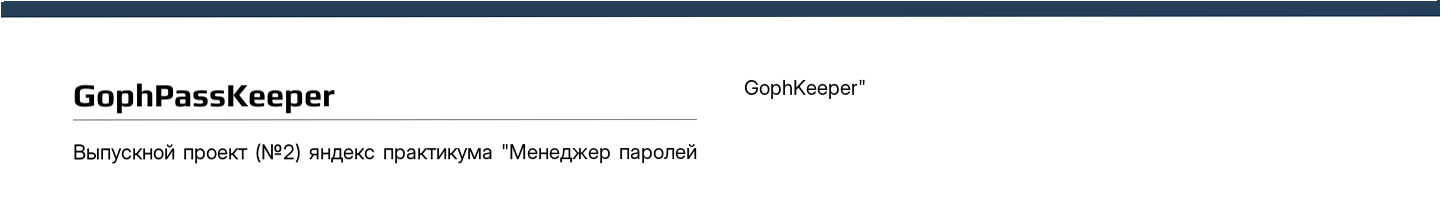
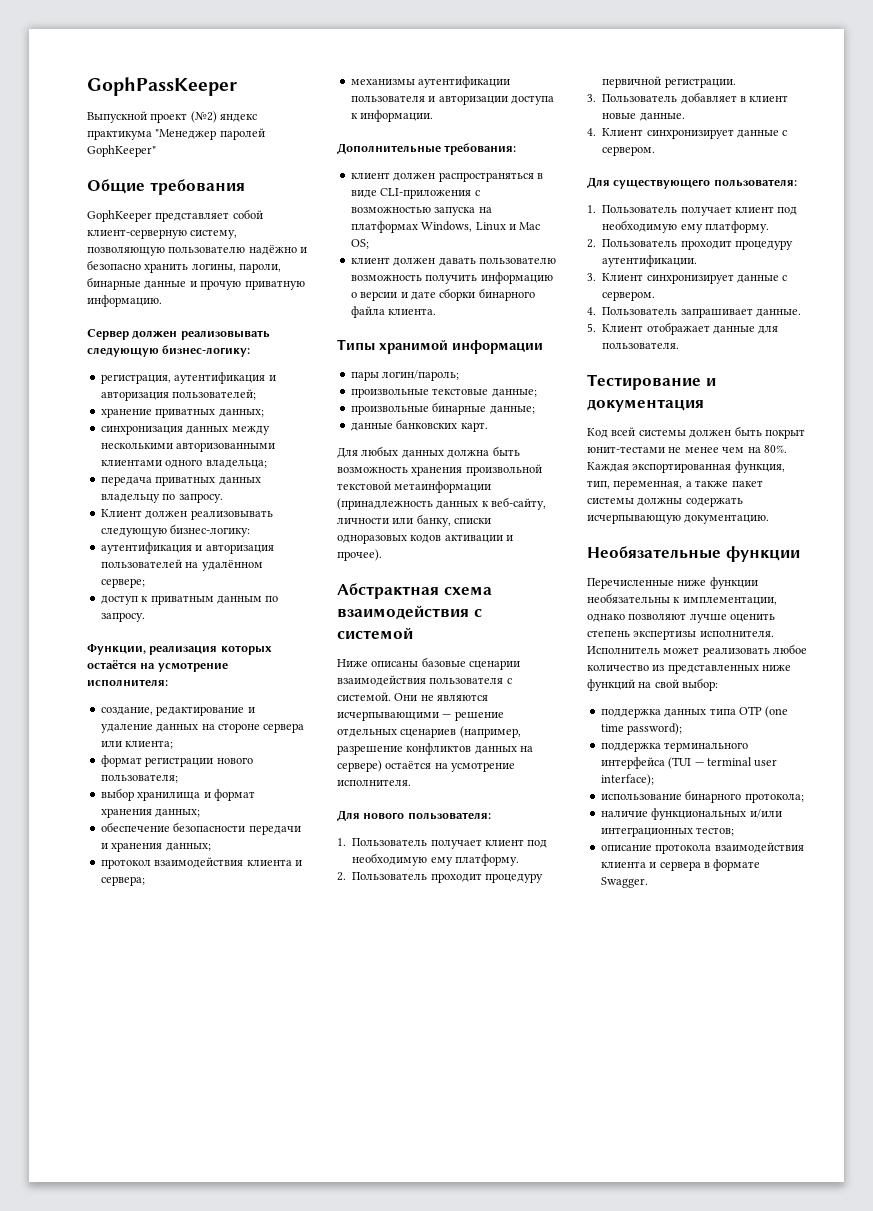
+ Общие требования
+ GophKeeper представляет собой клиент-серверную систему, позволяющую пользователю надёжно и безопасно хранить логины, пароли, бинарные данные и прочую приватную информацию.
+ Сервер должен реализовывать следующую бизнес-логику:
+ регистрация, аутентификация и авторизация пользователей;
+ хранение приватных данных;
+ синхронизация данных между несколькими авторизованными клиентами одного владельца;
+ передача приватных данных владельцу по запросу.
+ Клиент должен реализовывать следующую бизнес-логику:
+ аутентификация и авторизация пользователей на удалённом сервере;
+ доступ к приватным данным по запросу.
+ Функции, реализация которых остаётся на усмотрение исполнителя:
+ создание, редактирование и удаление данных на стороне сервера или клиента;
+ формат регистрации нового пользователя;
+ выбор хранилища и формат хранения данных;
+ обеспечение безопасности передачи и хранения данных;
+ протокол взаимодействия клиента и сервера;
+ механизмы аутентификации пользователя и авторизации доступа к информации.
+ Дополнительные требования:
+ клиент должен распространяться в виде CLI-приложения с возможностью запуска на платформах Windows, Linux и Mac OS;
+ клиент должен давать пользователю возможность получить информацию о версии и дате сборки бинарного файла клиента.
+ Типы хранимой информации
+ пары логин/пароль;
+ произвольные текстовые данные;
+ произвольные бинарные данные;
+ данные банковских карт.
+ Для любых данных должна быть возможность хранения произвольной текстовой метаинформации (принадлежность данных к веб-сайту, личности или банку, списки одноразовых кодов активации и прочее).
+ Абстрактная схема взаимодействия с системой
+ Ниже описаны базовые сценарии взаимодействия пользователя с системой. Они не являются исчерпывающими — решение отдельных сценариев (например, разрешение конфликтов данных на сервере) остаётся на усмотрение исполнителя.
+ Для нового пользователя:
+ 1. Пользователь получает клиент под необходимую ему платформу.
+ 2. Пользователь проходит процедуру первичной регистрации.
+ 3. Пользователь добавляет в клиент новые данные.
+ 4. Клиент синхронизирует данные с сервером.
+ Для существующего пользователя:
+ 1. Пользователь получает клиент под необходимую ему платформу.
+ 2. Пользователь проходит процедуру аутентификации.
+ 3. Клиент синхронизирует данные с сервером.
+ 4. Пользователь запрашивает данные.
+ 5. Клиент отображает данные для пользователя.
+ Тестирование и документация
+ Код всей системы должен быть покрыт юнит-тестами не менее чем на 80%. Каждая экспортированная функция, тип, переменная, а также пакет системы должны содержать исчерпывающую документацию.
+ Необязательные функции
+ Перечисленные ниже функции необязательны к имплементации, однако позволяют лучше оценить степень экспертизы исполнителя. Исполнитель может реализовать любое количество из представленных ниже функций на свой выбор:
+ поддержка данных типа OTP (one time password);
+ поддержка терминального интерфейса (TUI — terminal user interface);
+ использование бинарного протокола;
+ наличие функциональных и/или интеграционных тестов;
+ описание протокола взаимодействия клиента и сервера в формате Swagger.

